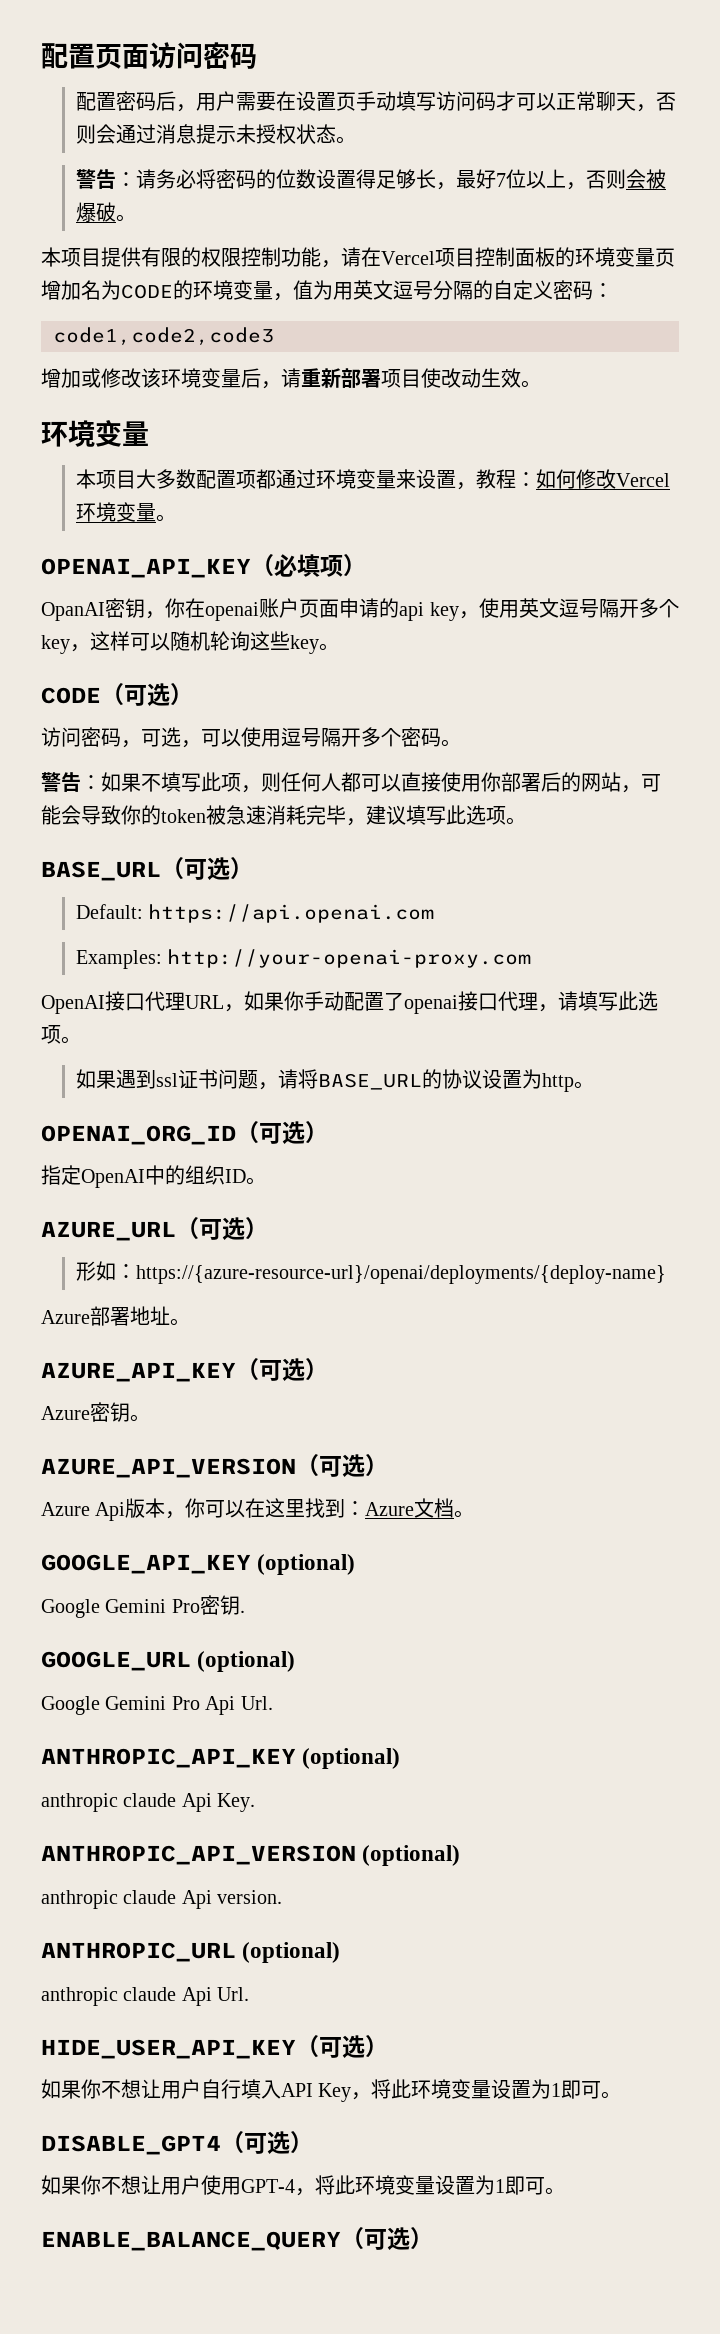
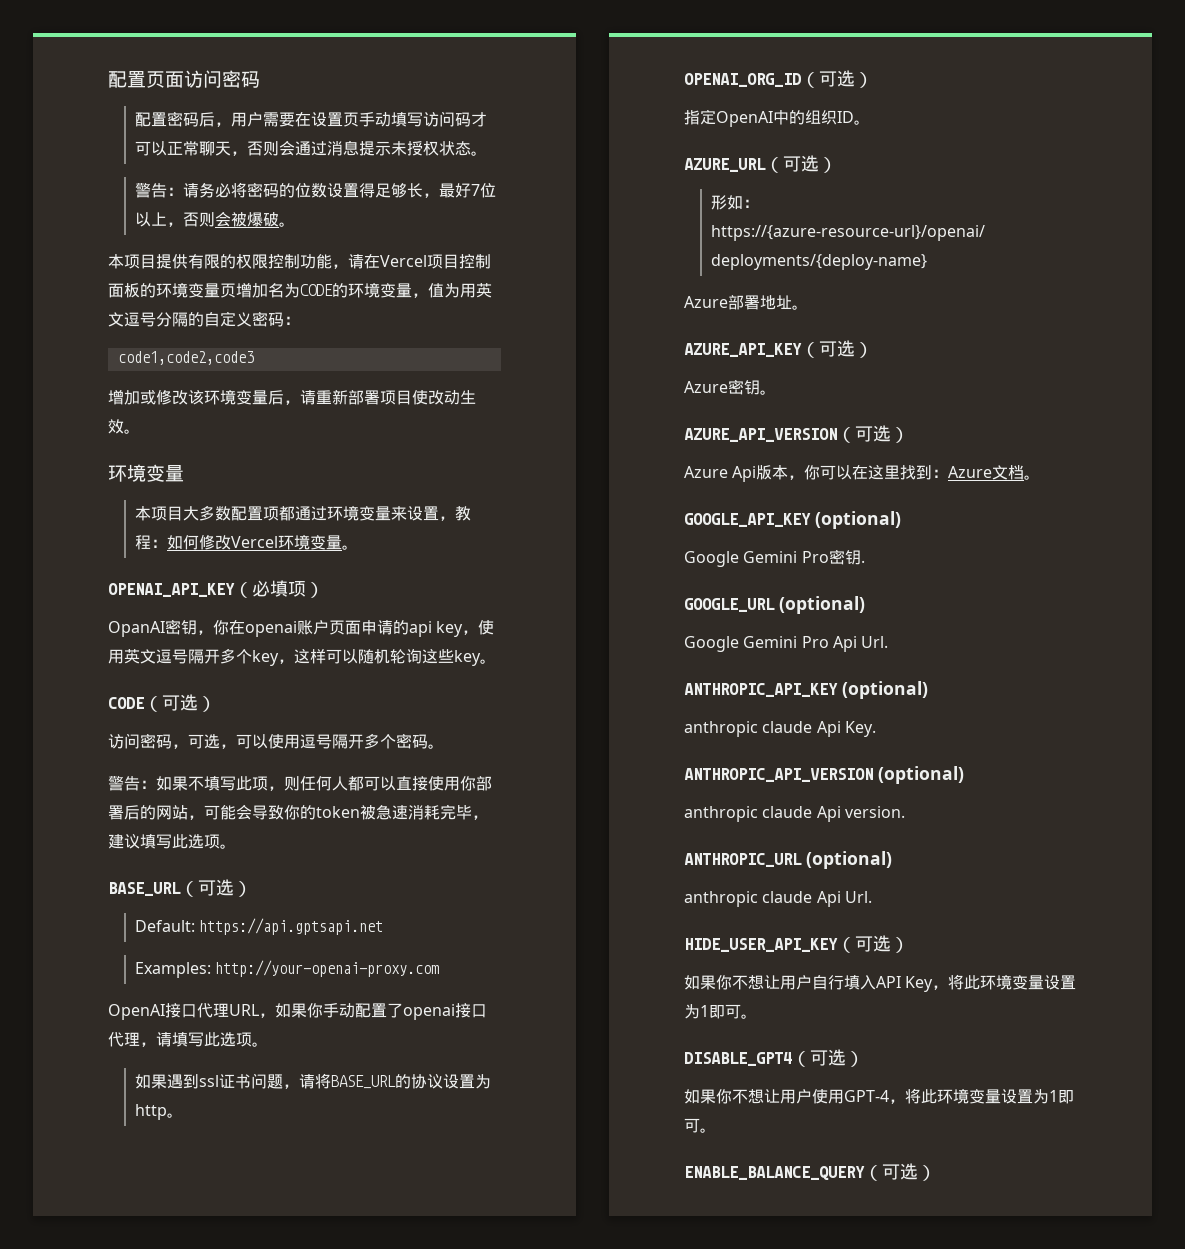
- Default: https://api.openai.com
+ Default: https://api.gptsapi.net

